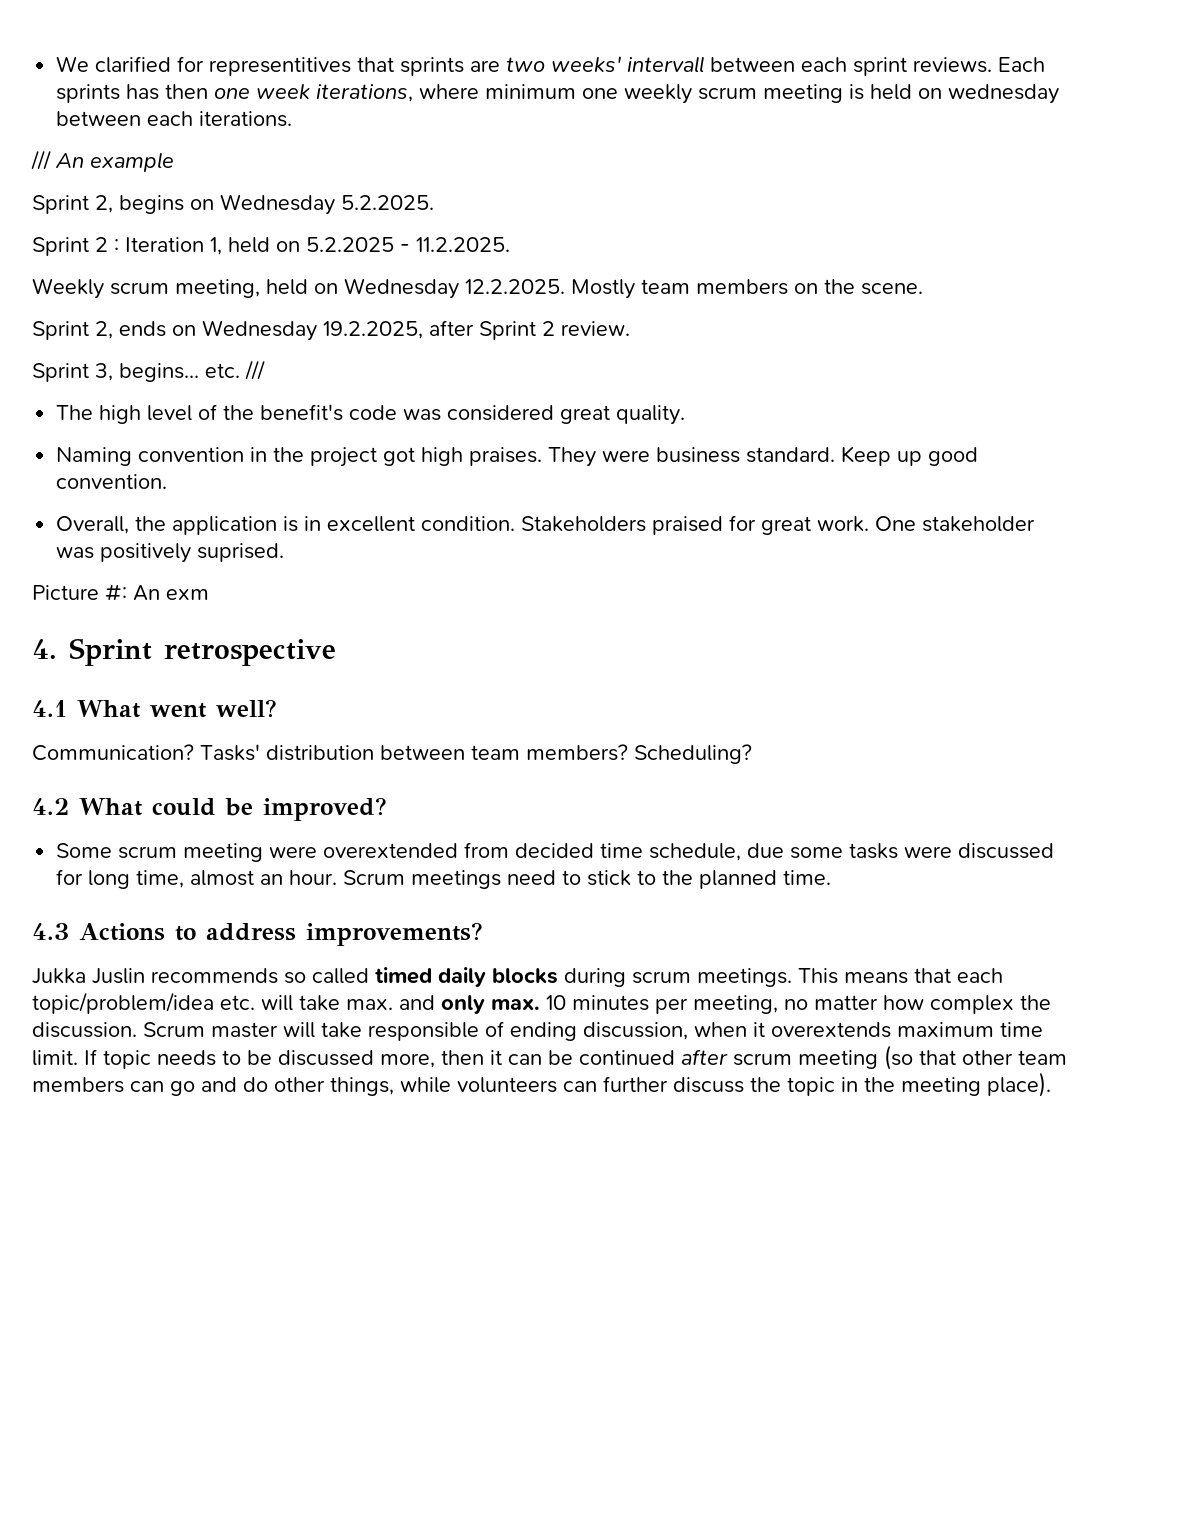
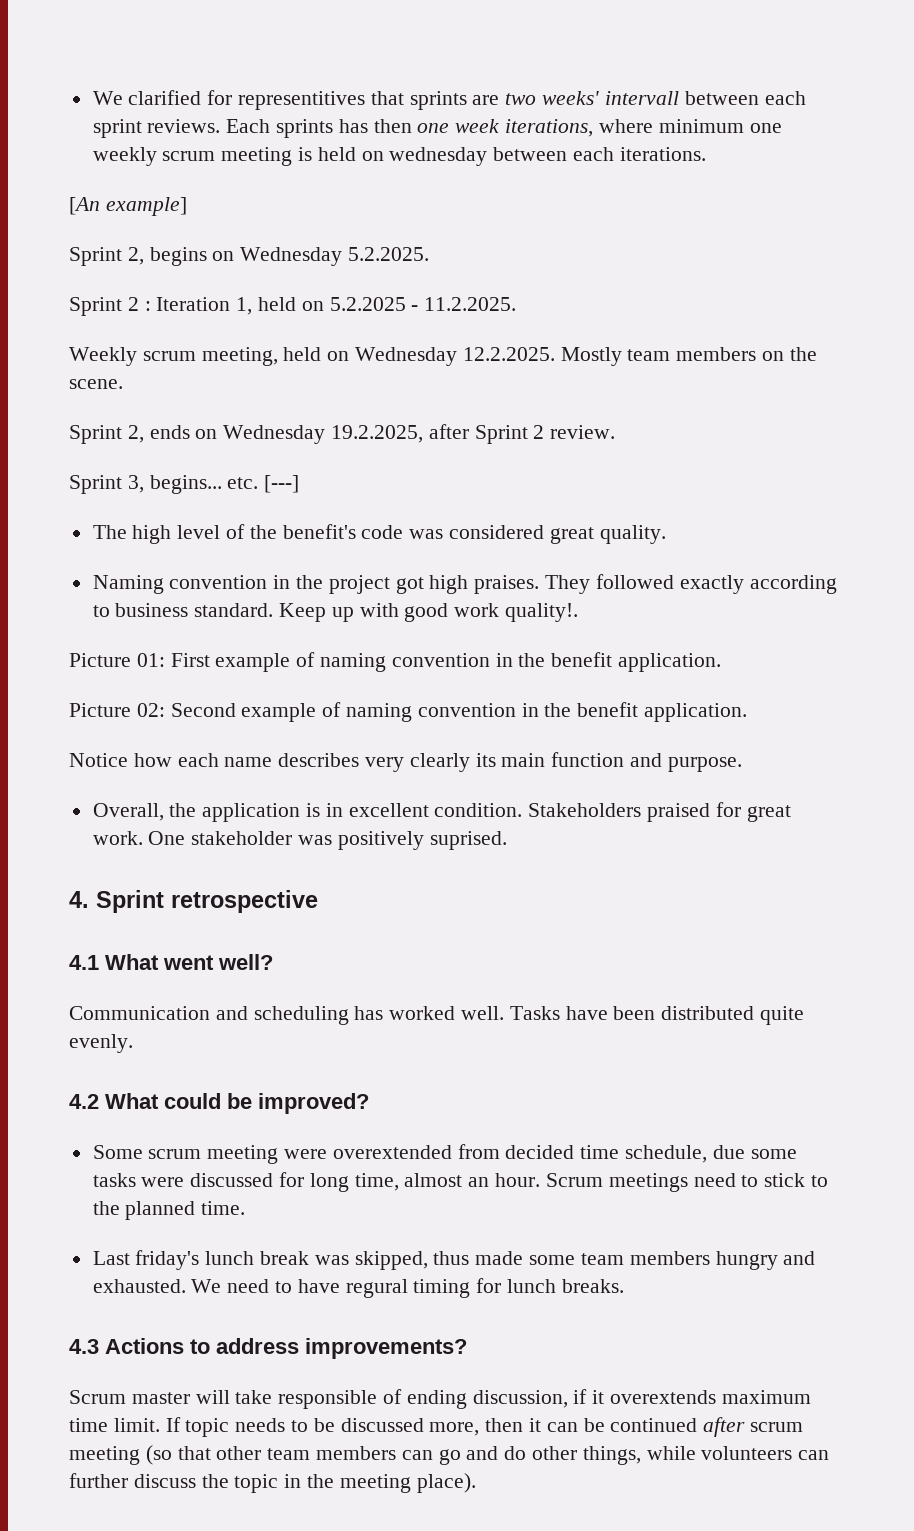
- /// An example
+ [An example]
- Sprint 3, begins... etc. ///
+ Sprint 3, begins... etc. [---]
- They were business standard. Keep up good convention.
+ They followed exactly according to business standard. Keep up with good work quality!.
+ Picture 01: First example of naming convention in the benefit application.
+ Picture 02: Second example of naming convention in the benefit application.
+ Notice how each name describes very clearly its main function and purpose.
- Picture #: An exm
- Communication? Tasks' distribution between team members? Scheduling?
+ Communication and scheduling has worked well. Tasks have been distributed quite evenly.
+ Last friday's lunch break was skipped, thus made some team members hungry and exhausted. We need to have regural timing for lunch breaks.
- Jukka Juslin recommends so called timed daily blocks during scrum meetings. This means that each topic/problem/idea etc. will take max. and only max. 10 minutes per meeting, no matter how complex the discussion. Scrum master will take responsible of ending discussion, when it overextends maximum time limit.
+ Scrum master will take responsible of ending discussion, if it overextends maximum time limit.

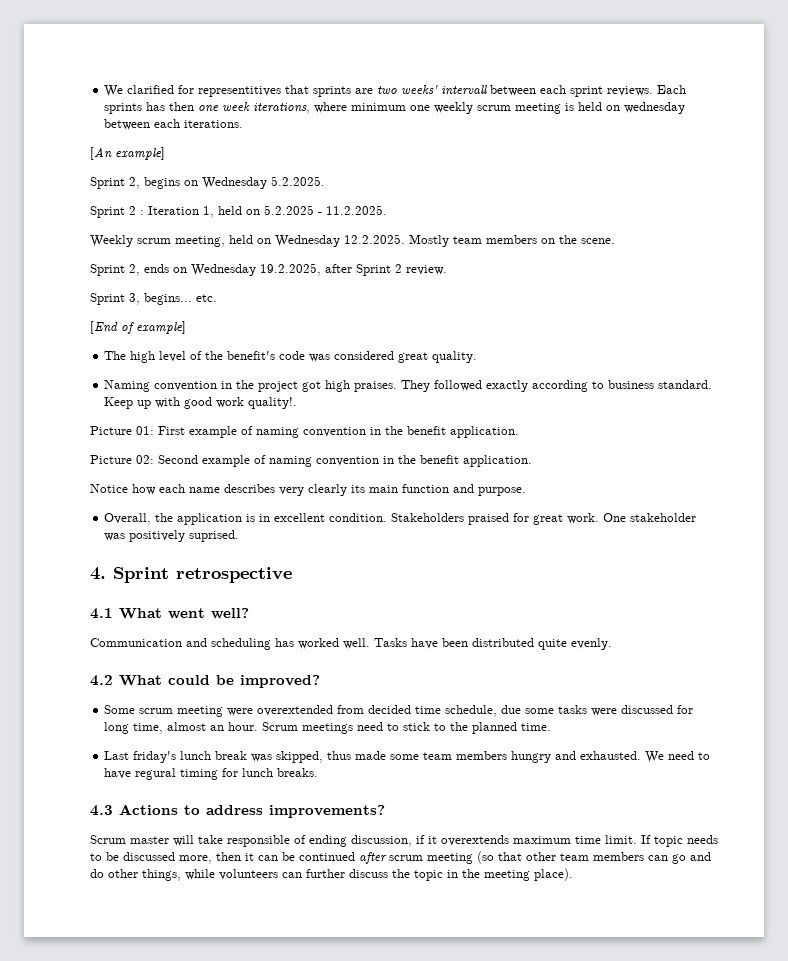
- Sprint 3, begins... etc. [---]
+ Sprint 3, begins... etc.
+ [End of example]

